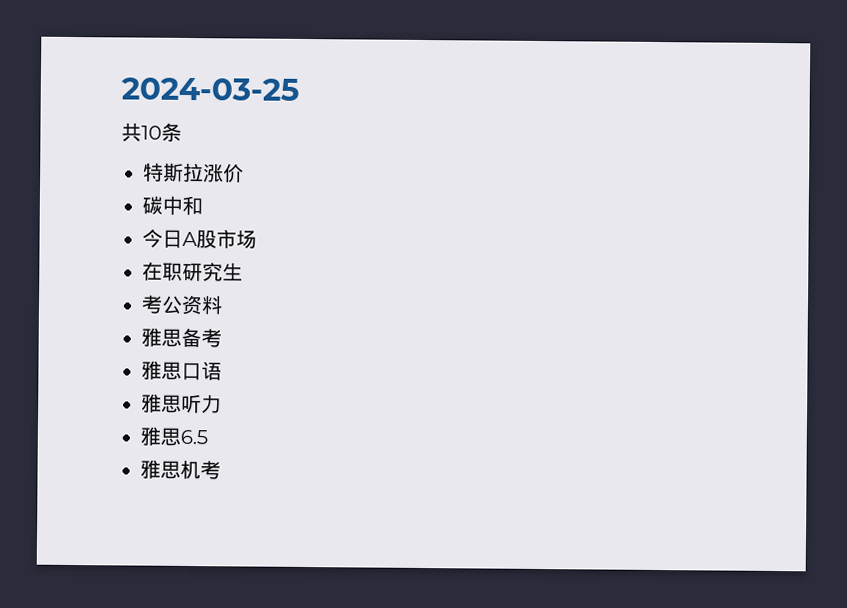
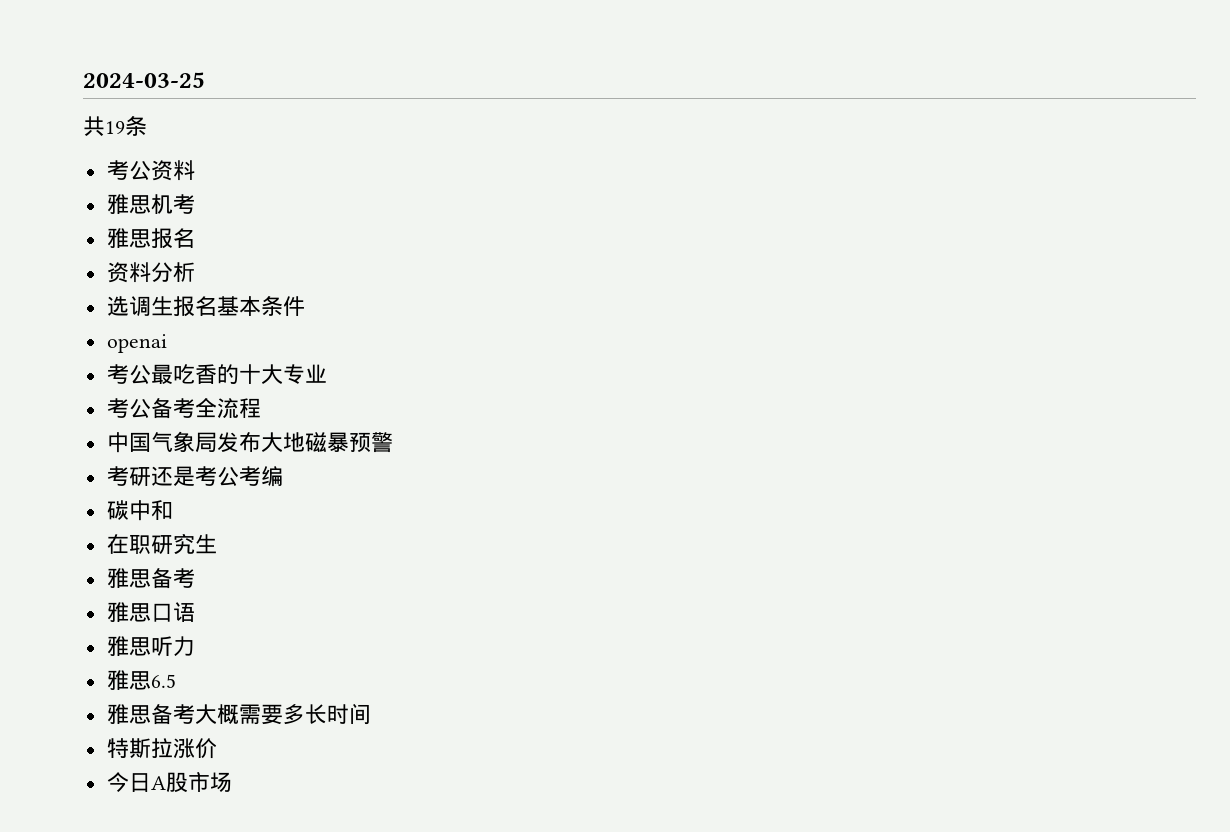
- 共10条
+ 共19条
- 特斯拉涨价
+ 考公资料
+ 雅思机考
+ 雅思报名
+ 资料分析
+ 选调生报名基本条件
+ openai
+ 考公最吃香的十大专业
+ 考公备考全流程
+ 中国气象局发布大地磁暴预警
+ 考研还是考公考编
  碳中和
- 今日A股市场
- 考公资料
- 雅思机考
+ 雅思备考大概需要多长时间
+ 特斯拉涨价
+ 今日A股市场

